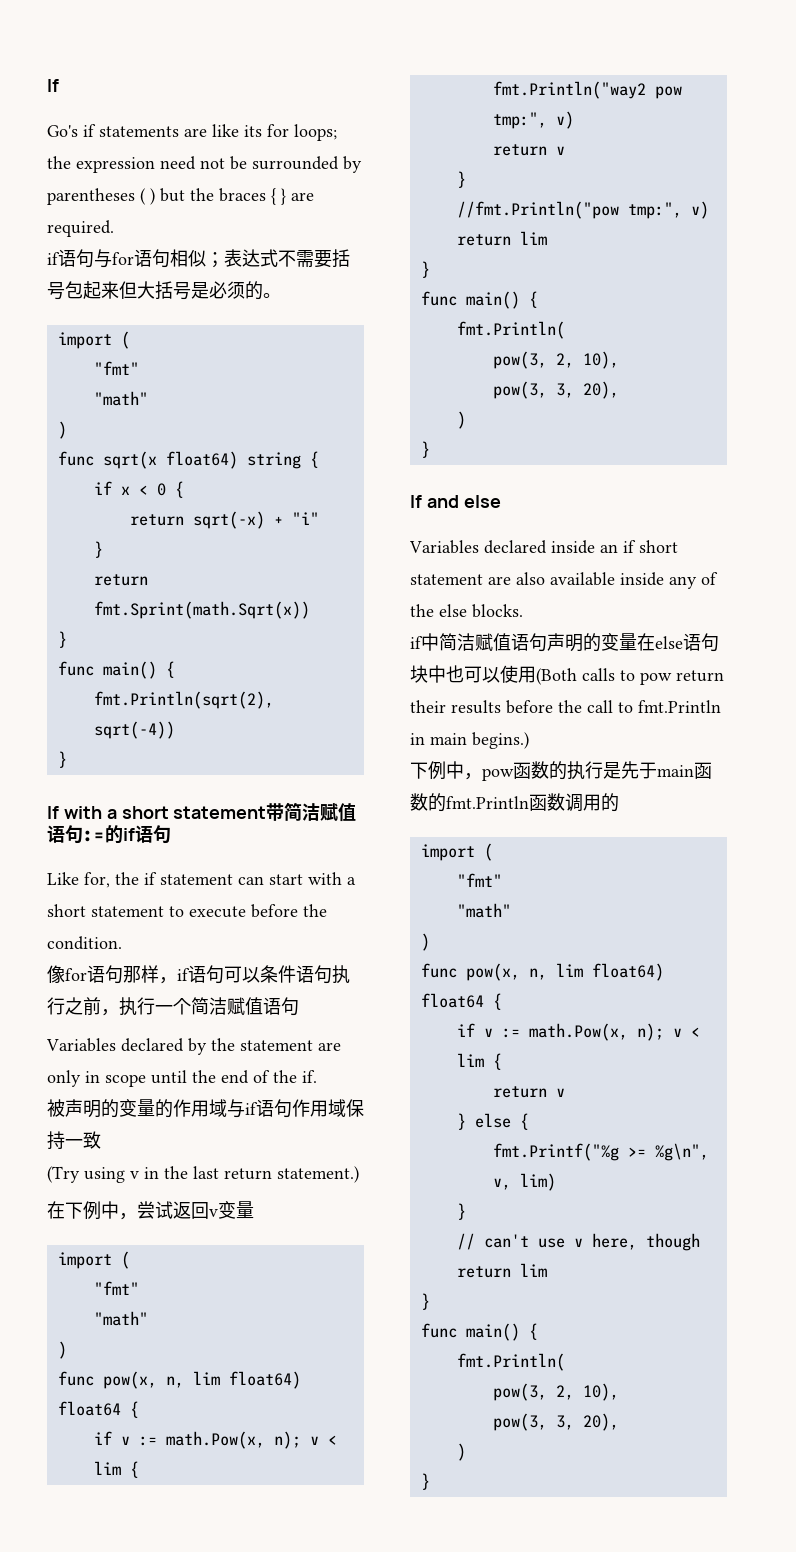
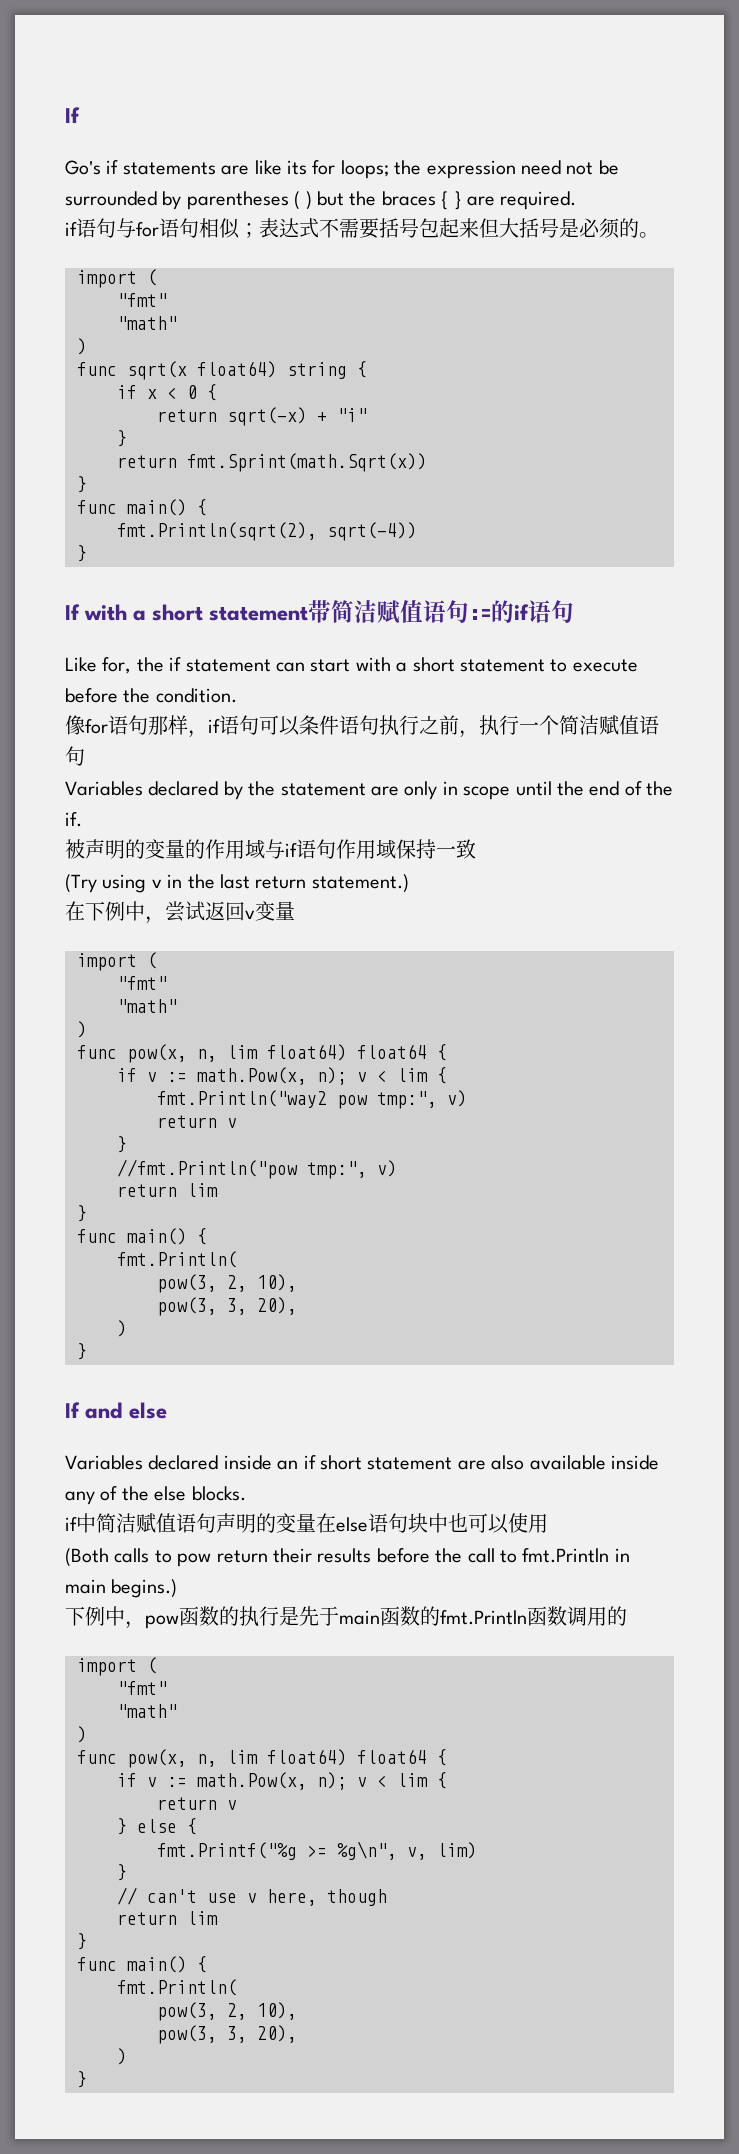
- if中简洁赋值语句声明的变量在else语句块中也可以使用(Both calls to pow return their results before the call to fmt.Println in main begins.)
+ if中简洁赋值语句声明的变量在else语句块中也可以使用
+ (Both calls to pow return their results before the call to fmt.Println in main begins.)

